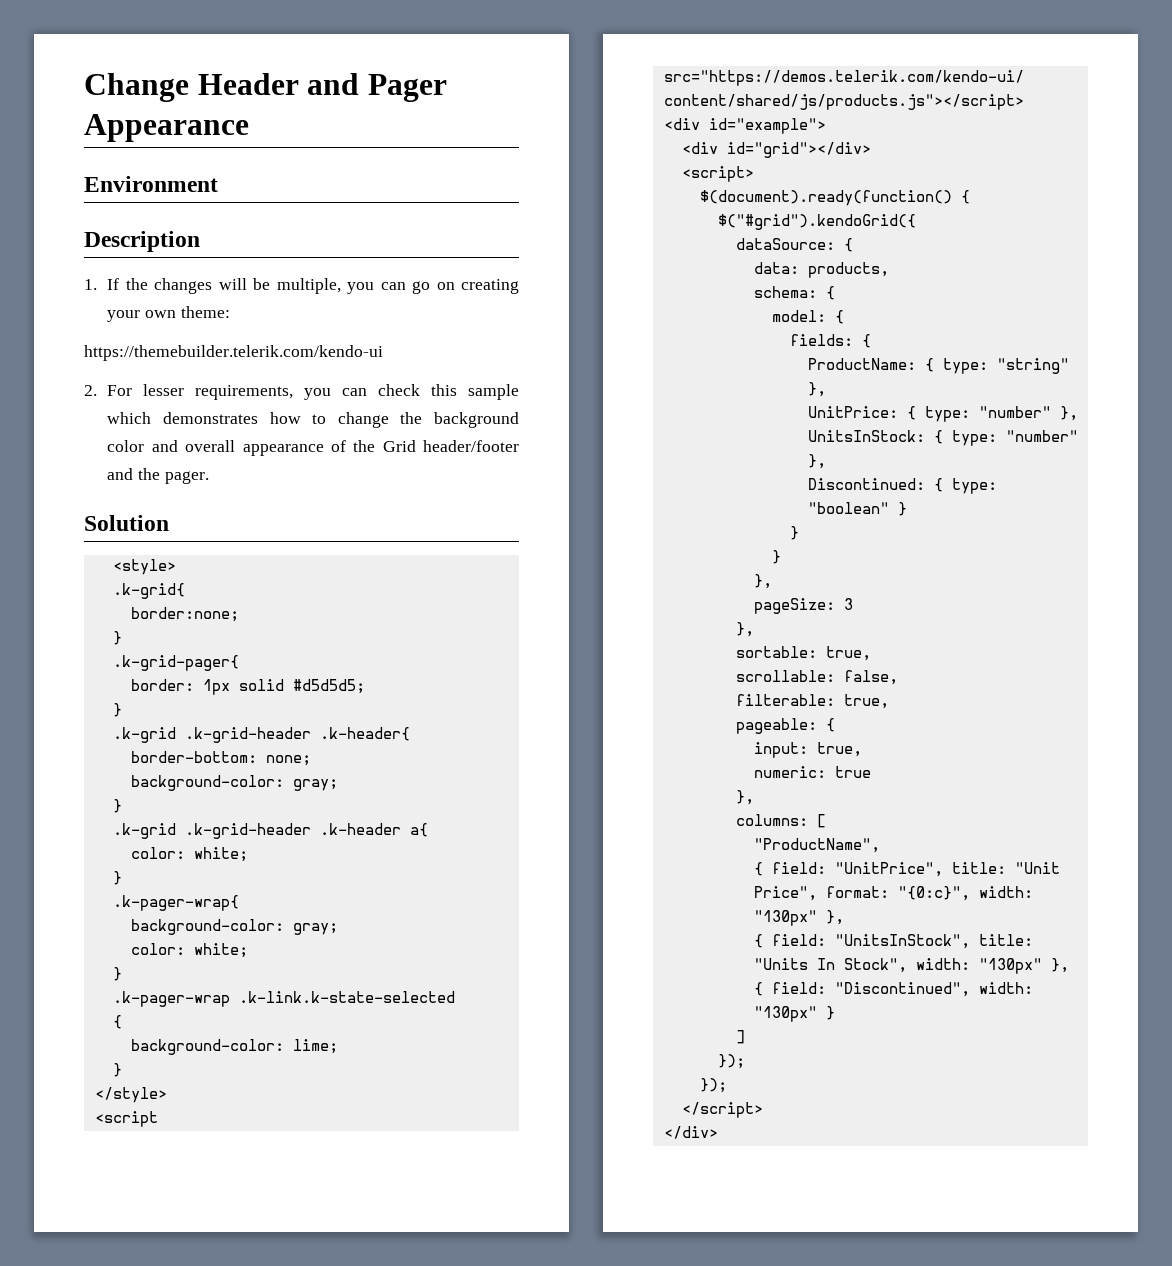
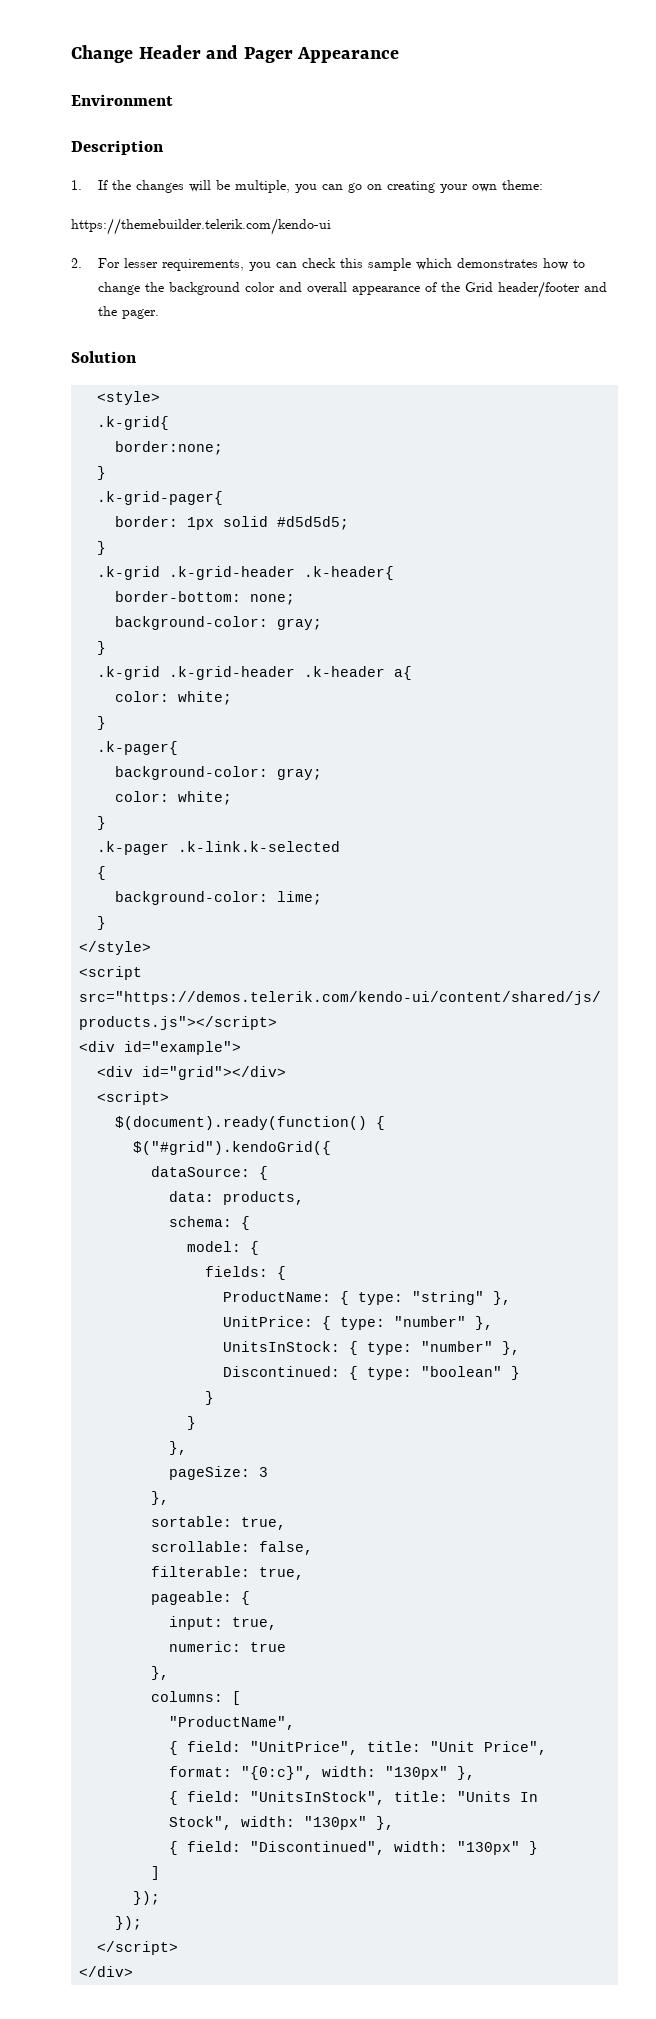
- .k-pager-wrap{
+ .k-pager{
- .k-pager-wrap .k-link.k-state-selected
+ .k-pager .k-link.k-selected

